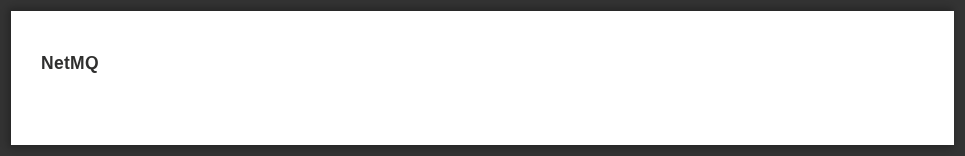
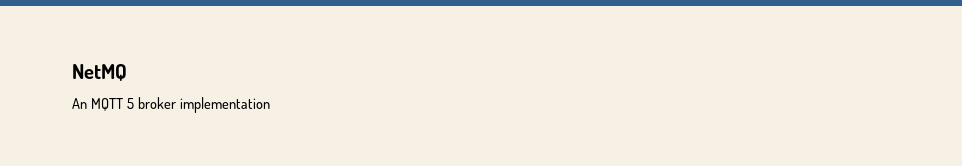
+ An MQTT 5 broker implementation

